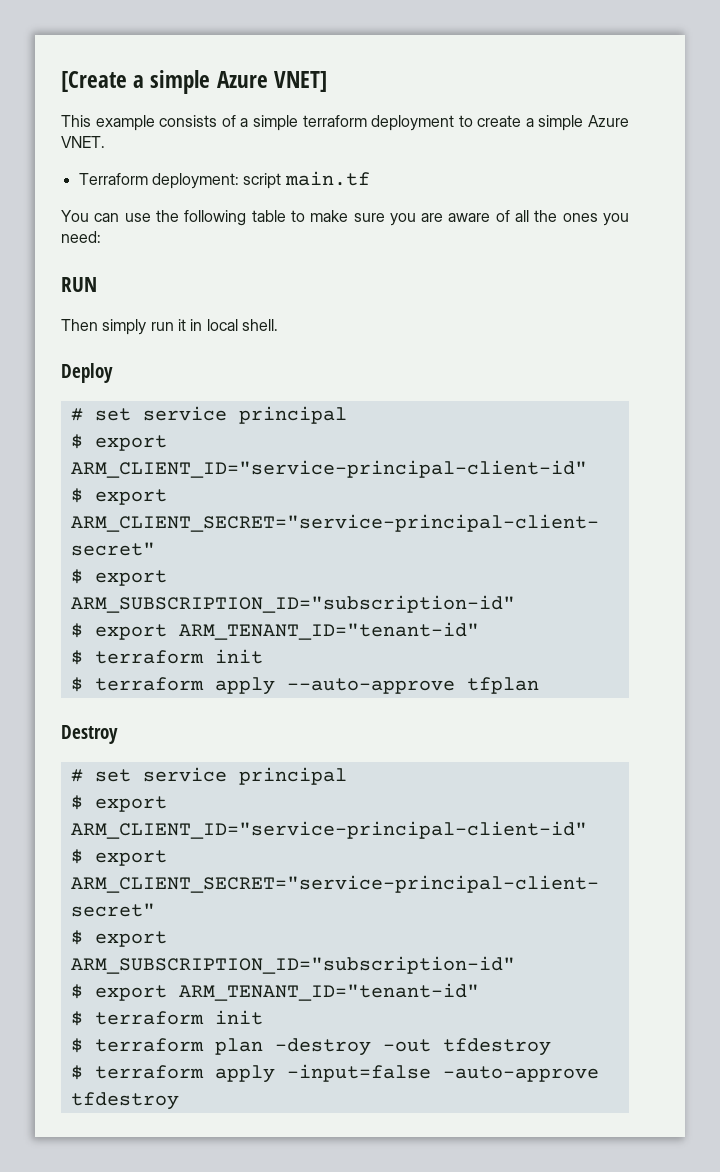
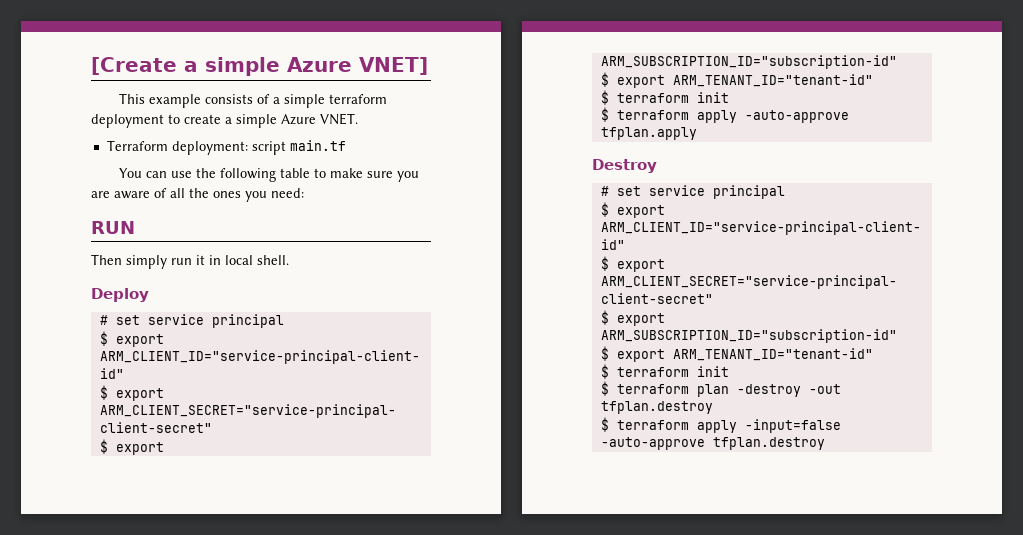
- $ terraform apply --auto-approve tfplan
+ $ terraform apply -auto-approve tfplan.apply
- $ terraform plan -destroy -out tfdestroy
+ $ terraform plan -destroy -out tfplan.destroy
- $ terraform apply -input=false -auto-approve tfdestroy
+ $ terraform apply -input=false -auto-approve tfplan.destroy

